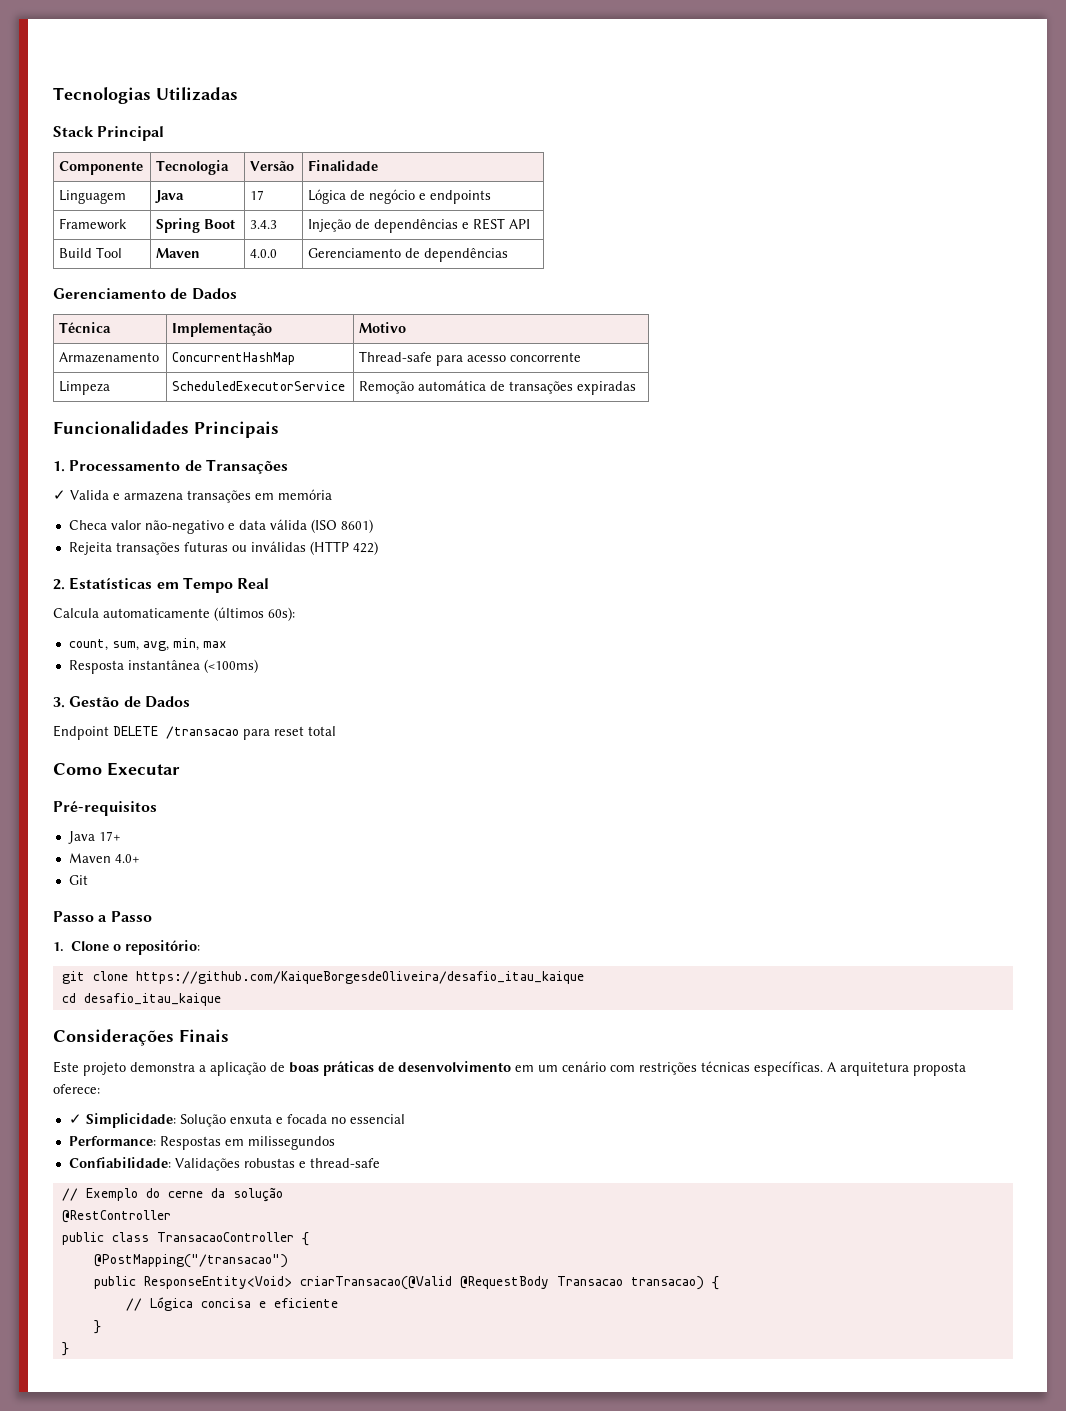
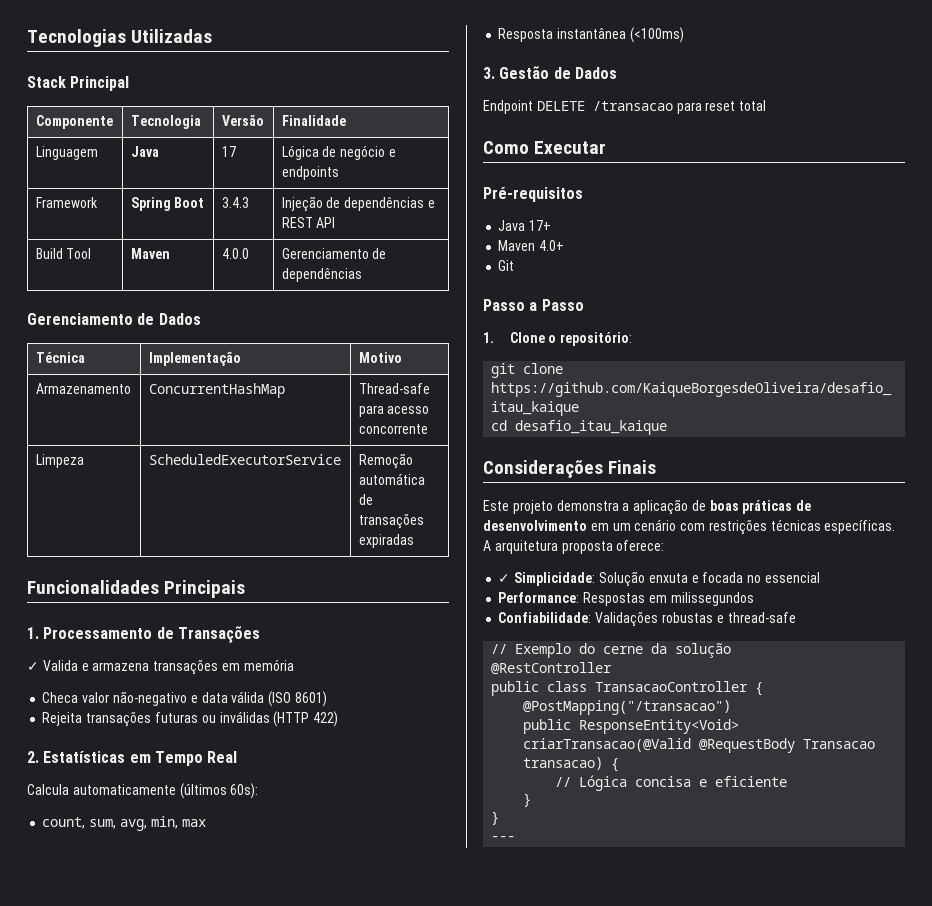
+ ---

